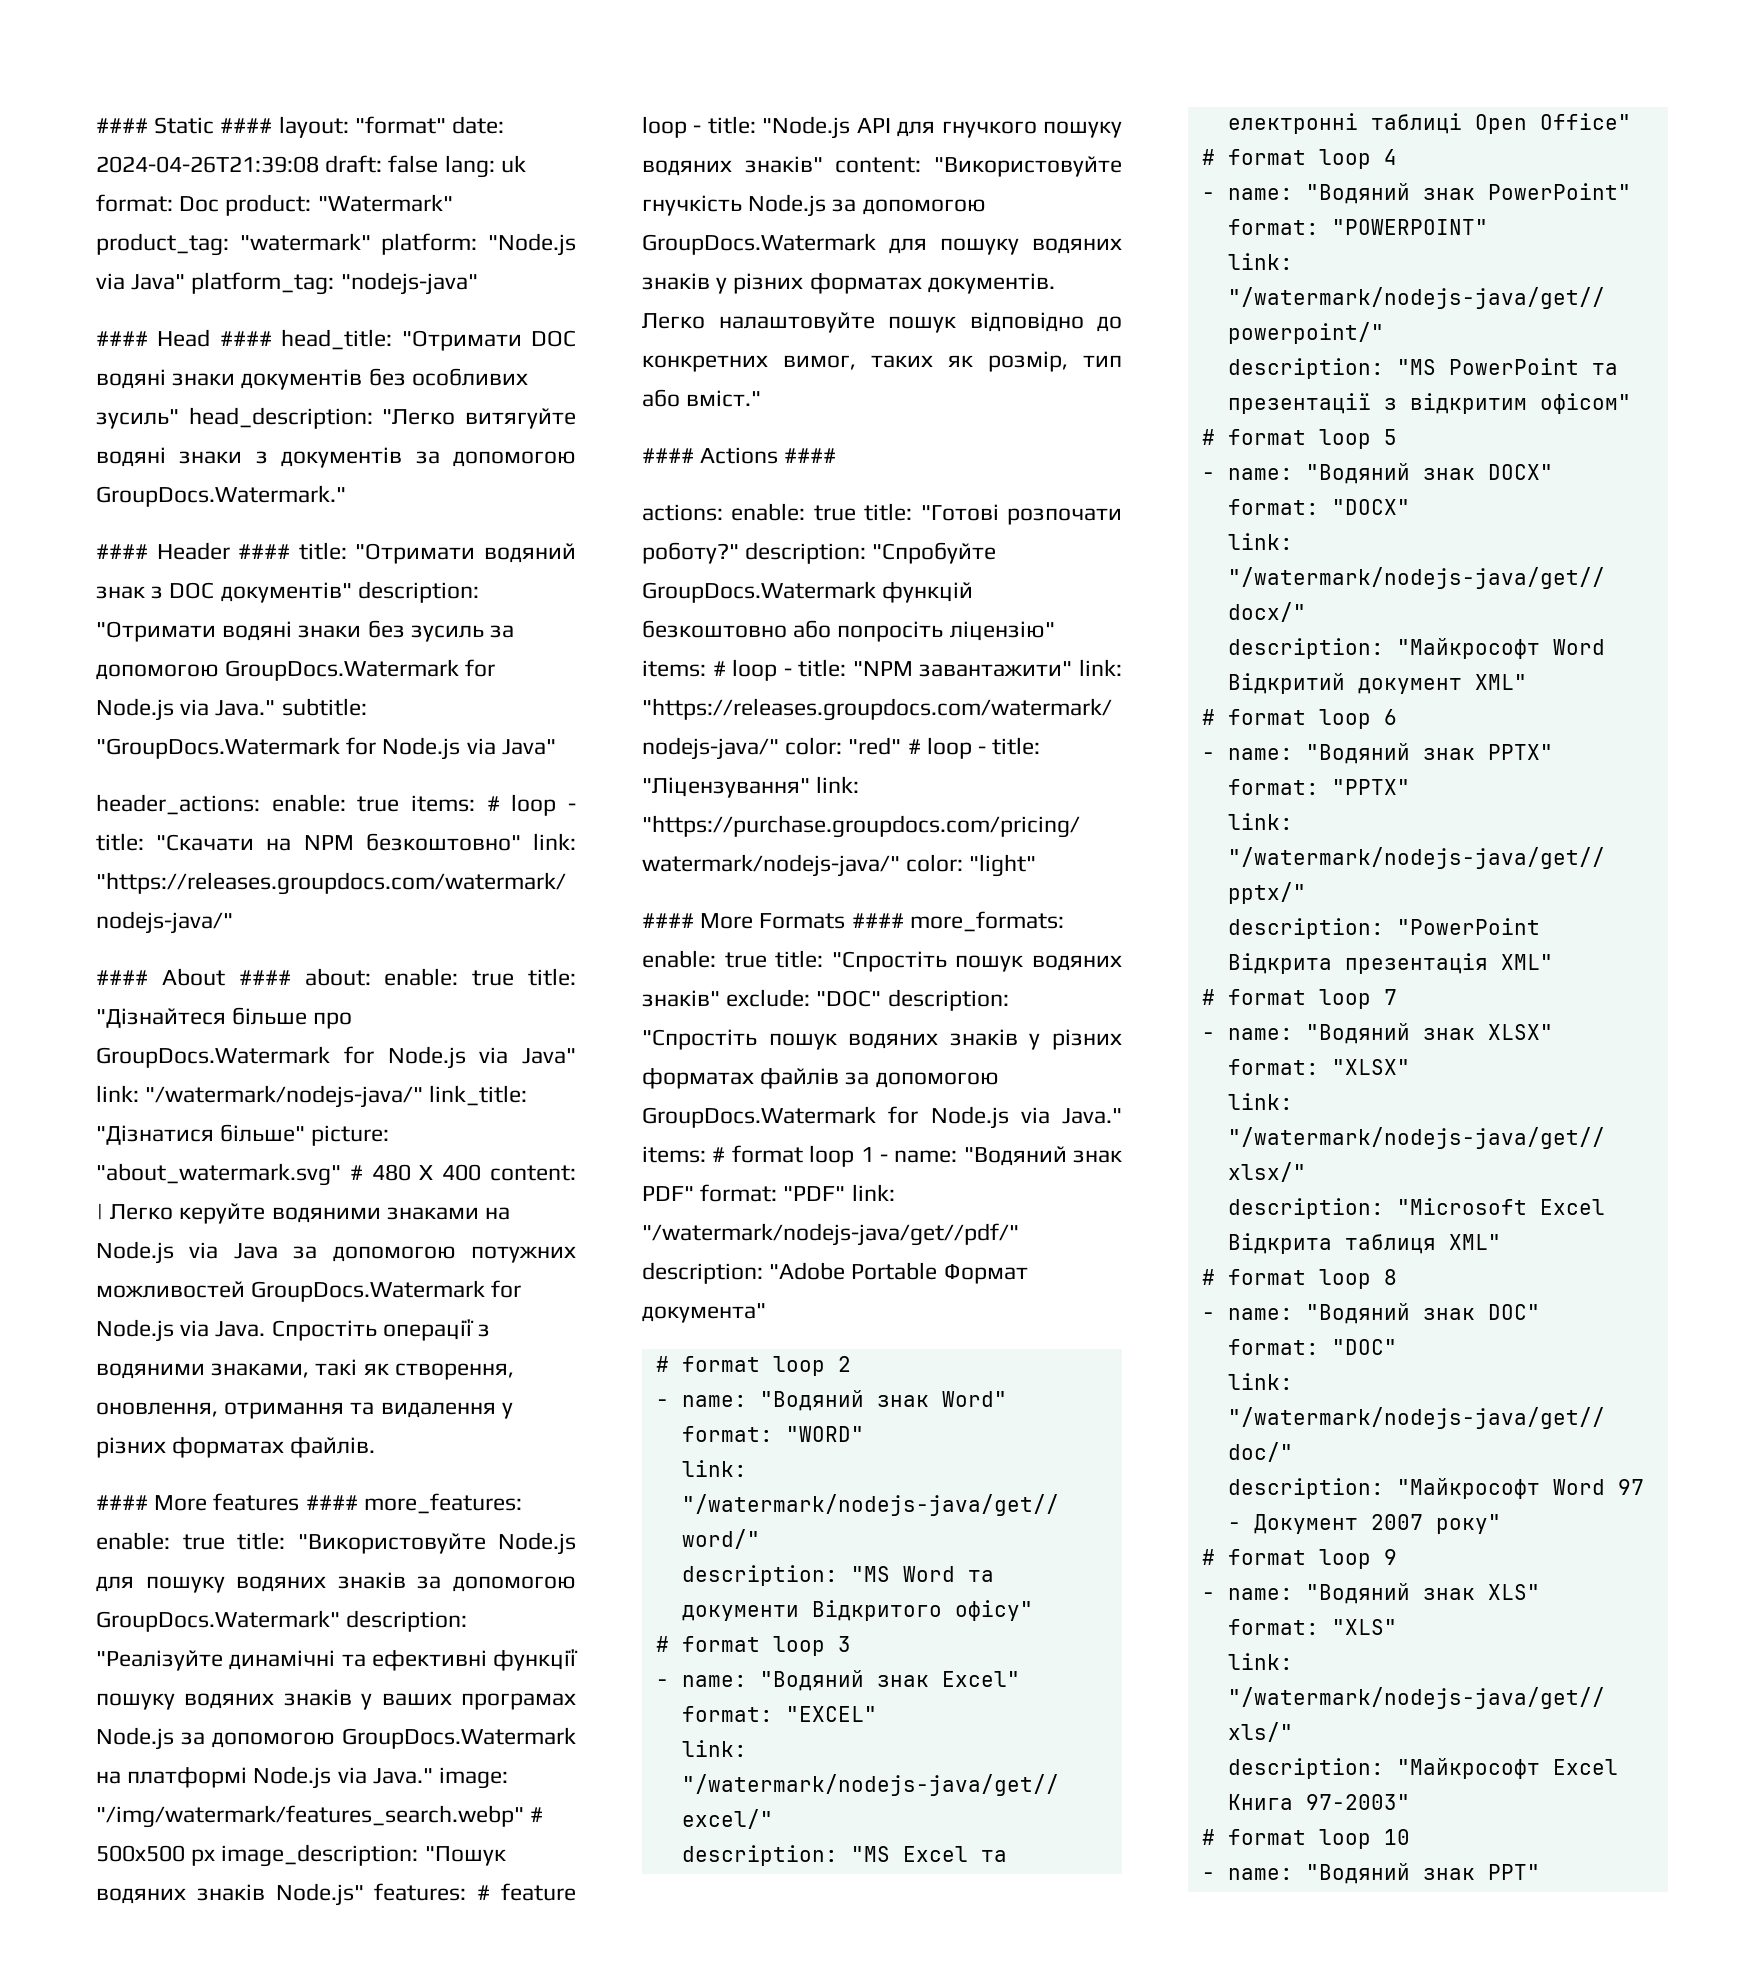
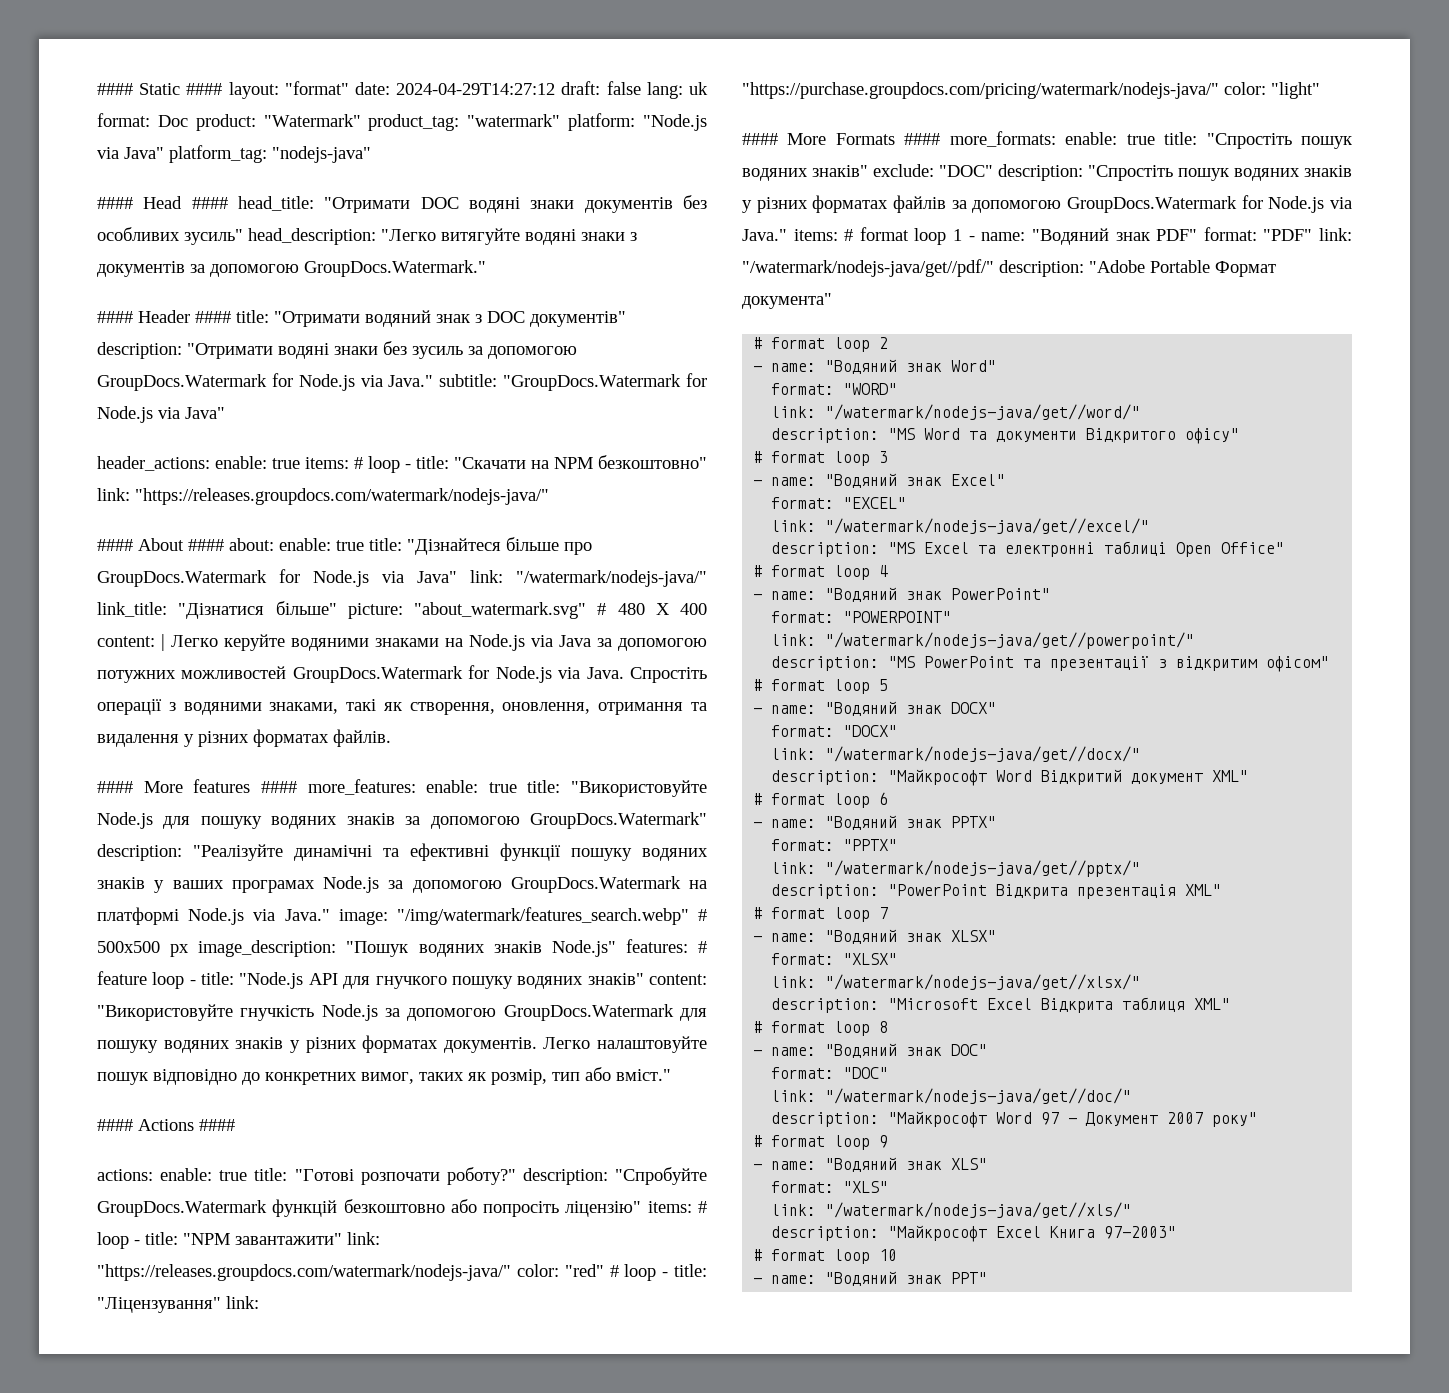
- #### Static #### layout: "format" date: 2024-04-26T21:39:08 draft: false lang: uk format: Doc product: "Watermark" product_tag: "watermark" platform: "Node.js via Java" platform_tag: "nodejs-java"
+ #### Static #### layout: "format" date: 2024-04-29T14:27:12 draft: false lang: uk format: Doc product: "Watermark" product_tag: "watermark" platform: "Node.js via Java" platform_tag: "nodejs-java"

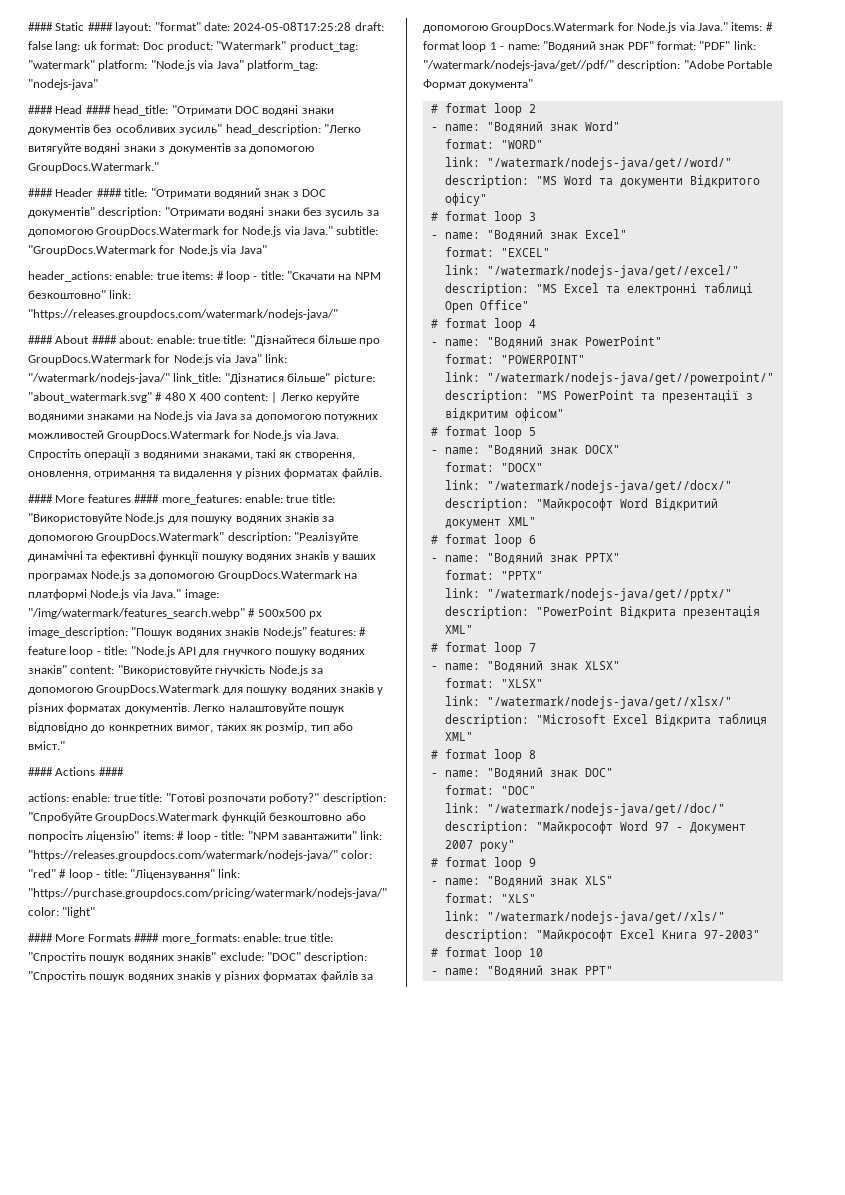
- #### Static #### layout: "format" date: 2024-04-29T14:27:12 draft: false lang: uk format: Doc product: "Watermark" product_tag: "watermark" platform: "Node.js via Java" platform_tag: "nodejs-java"
+ #### Static #### layout: "format" date: 2024-05-08T17:25:28 draft: false lang: uk format: Doc product: "Watermark" product_tag: "watermark" platform: "Node.js via Java" platform_tag: "nodejs-java"

